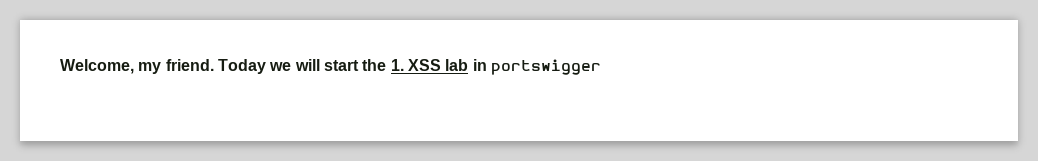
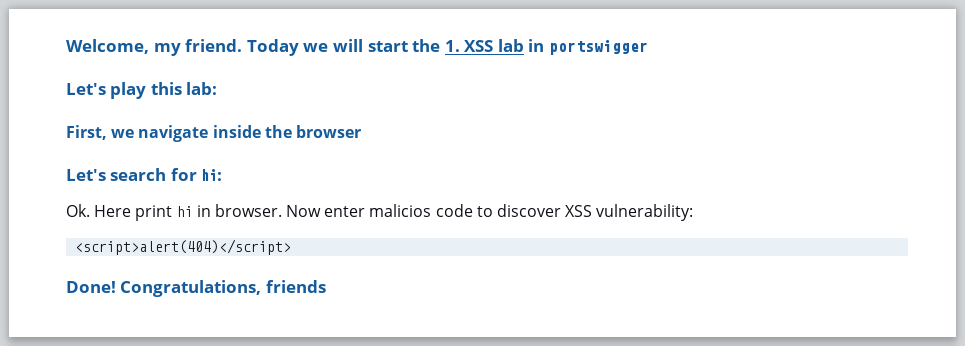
+ Let's play this lab:
+ First, we navigate inside the browser
+ Let's search for hi:
+ Ok. Here print hi in browser. Now enter malicios code to discover XSS vulnerability:
+ <script>alert(404)</script>
+ Done! Congratulations, friends

